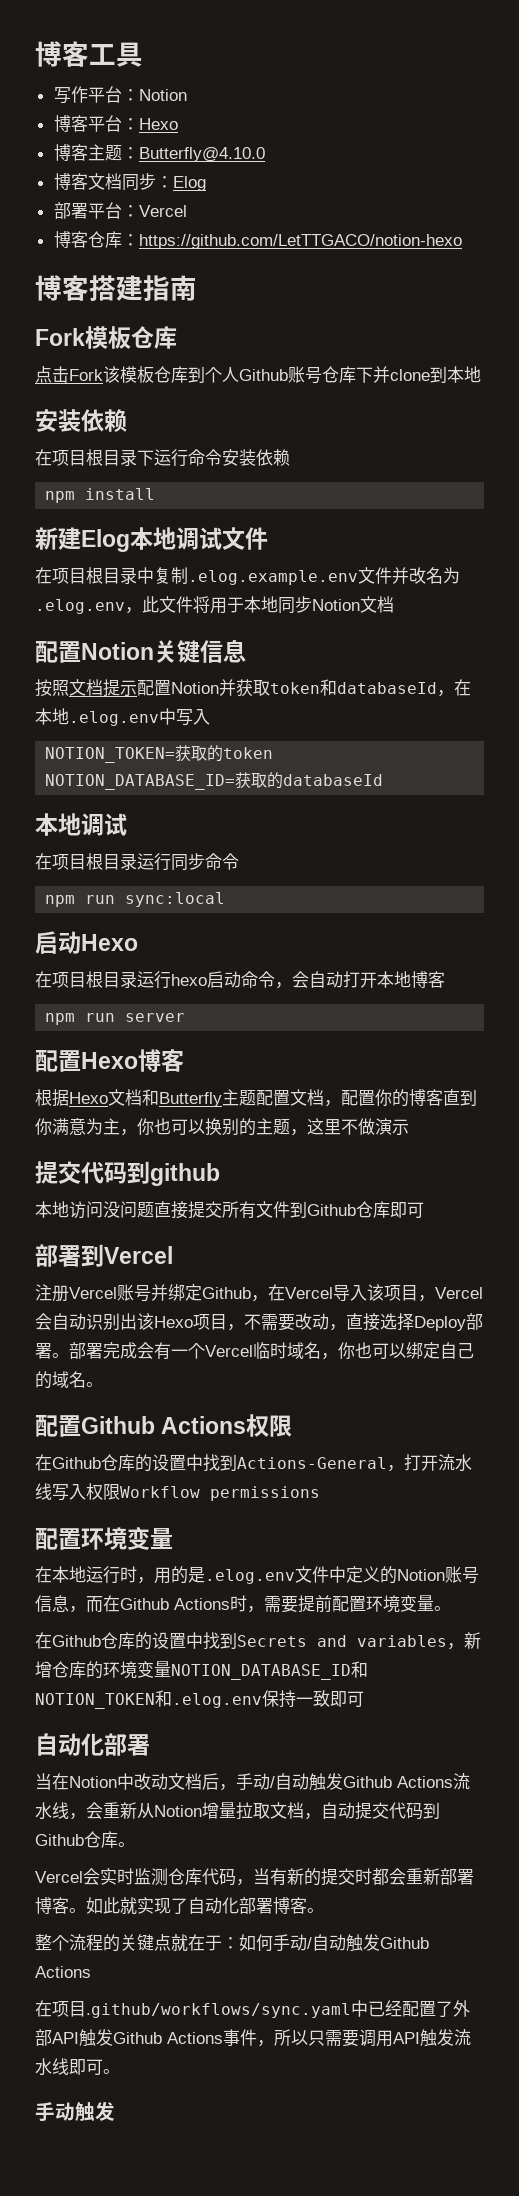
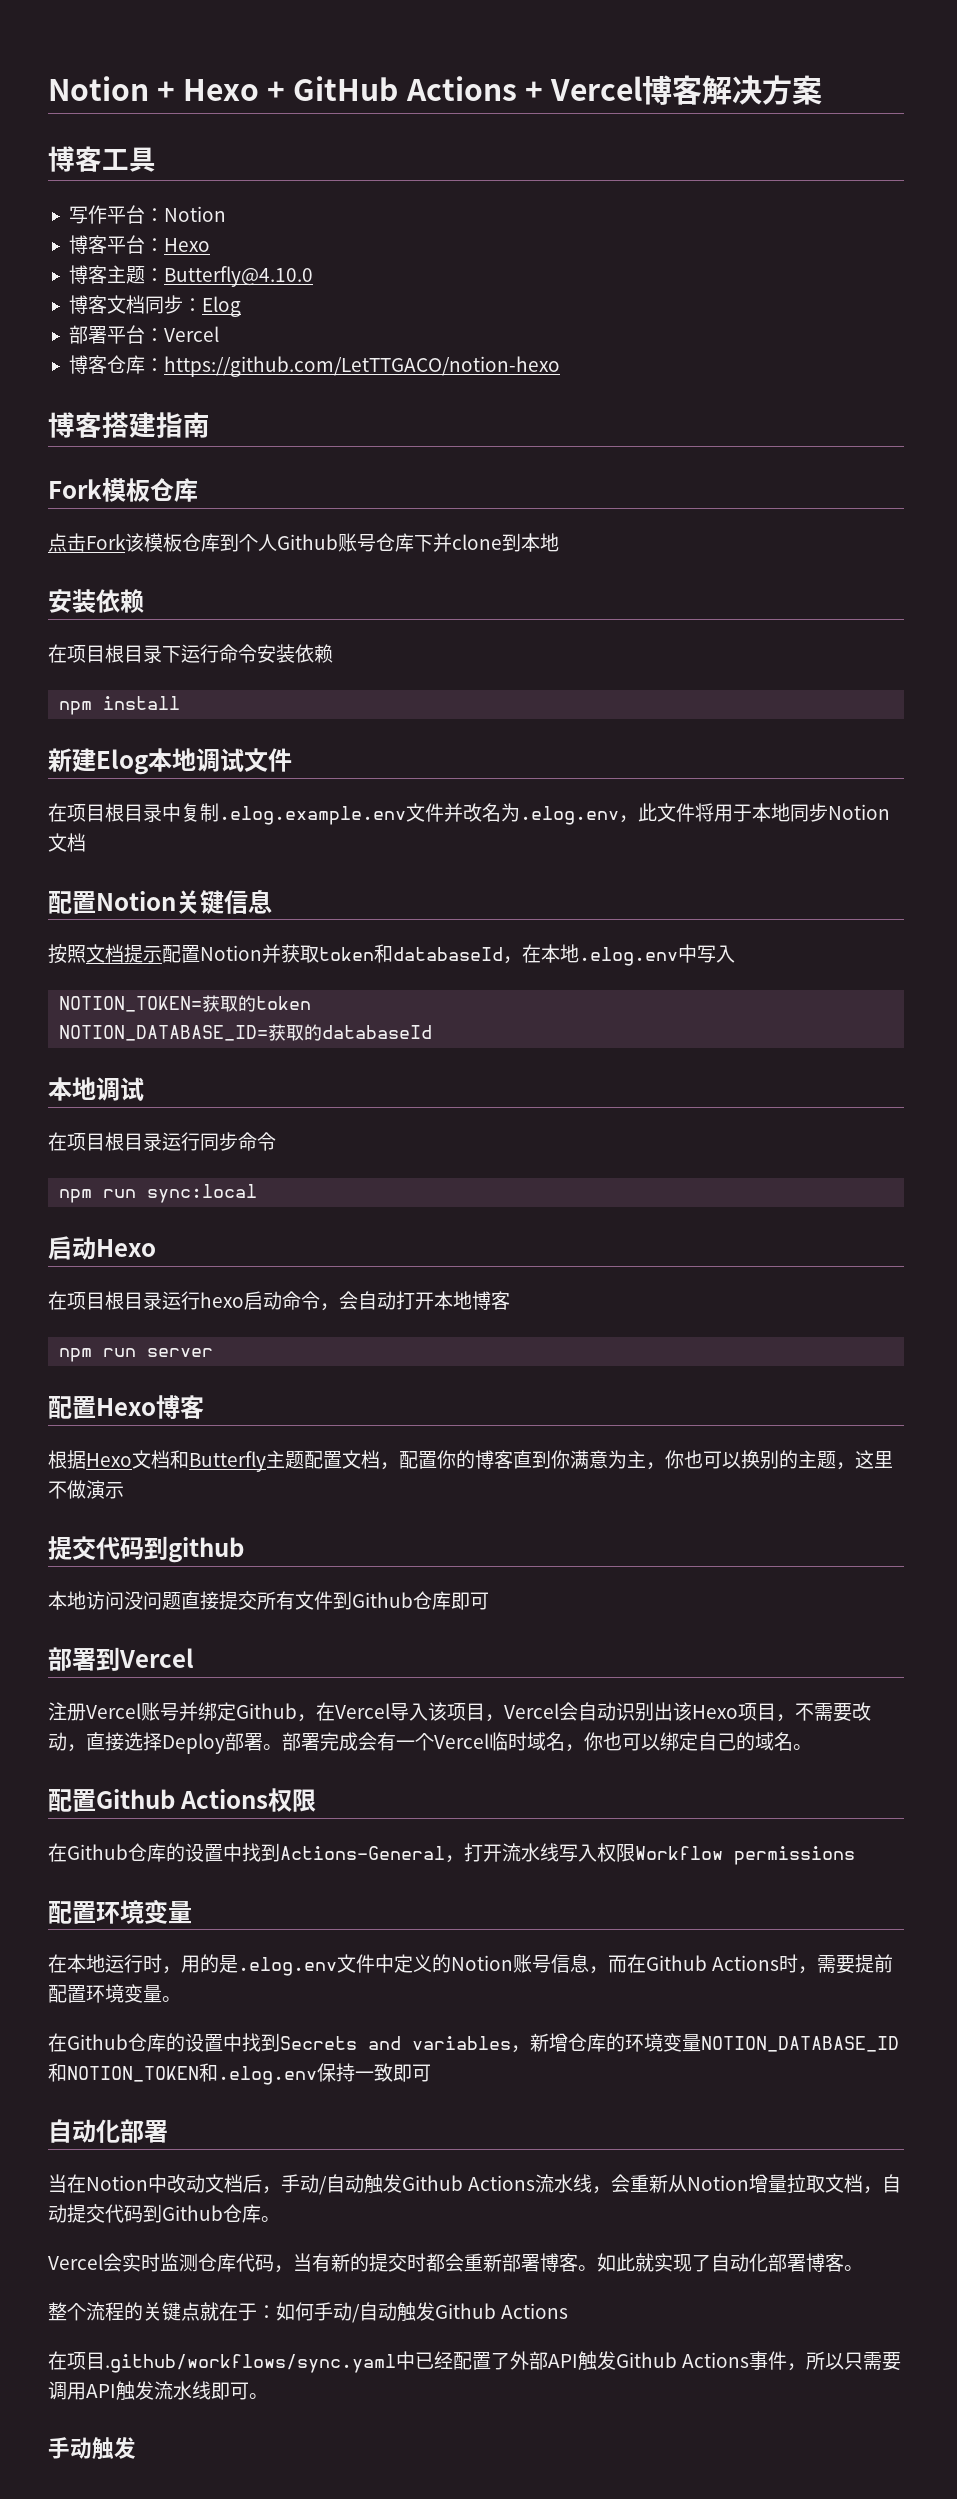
+ Notion + Hexo + GitHub Actions + Vercel博客解决方案

